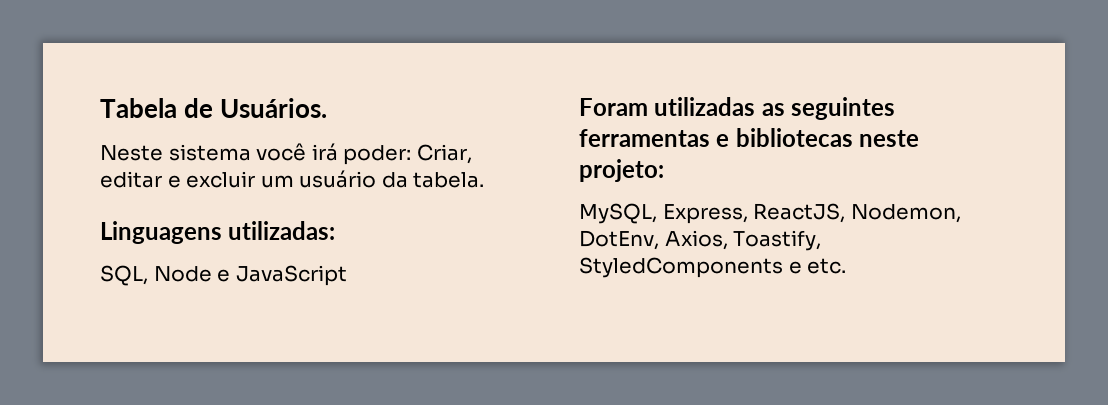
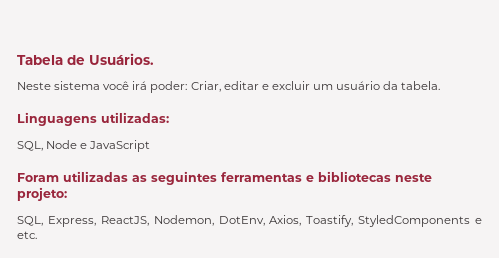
- MySQL, Express, ReactJS, Nodemon, DotEnv, Axios, Toastify, StyledComponents e etc.
+ SQL, Express, ReactJS, Nodemon, DotEnv, Axios, Toastify, StyledComponents e etc.

